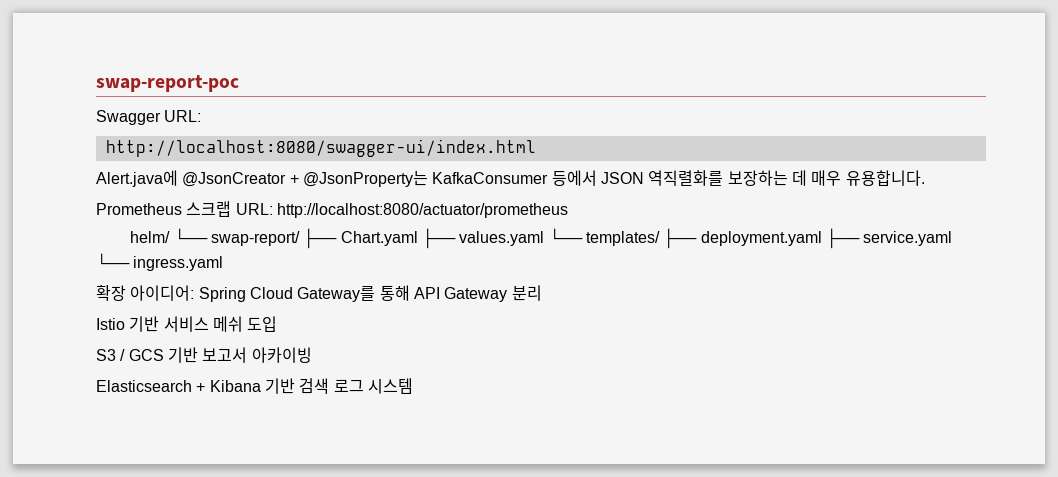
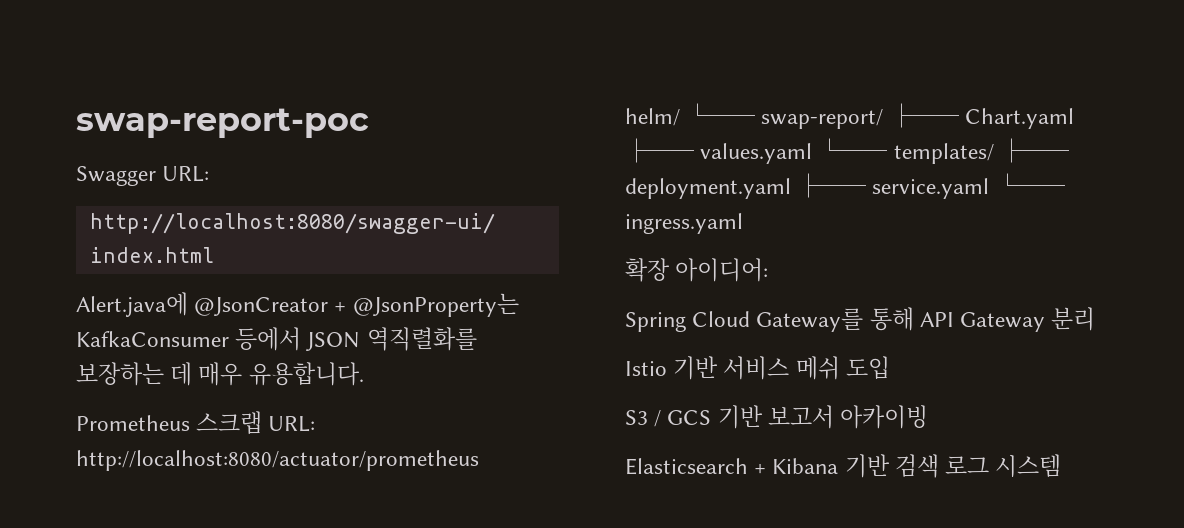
- 확장 아이디어: Spring Cloud Gateway를 통해 API Gateway 분리
+ 확장 아이디어:
+ Spring Cloud Gateway를 통해 API Gateway 분리

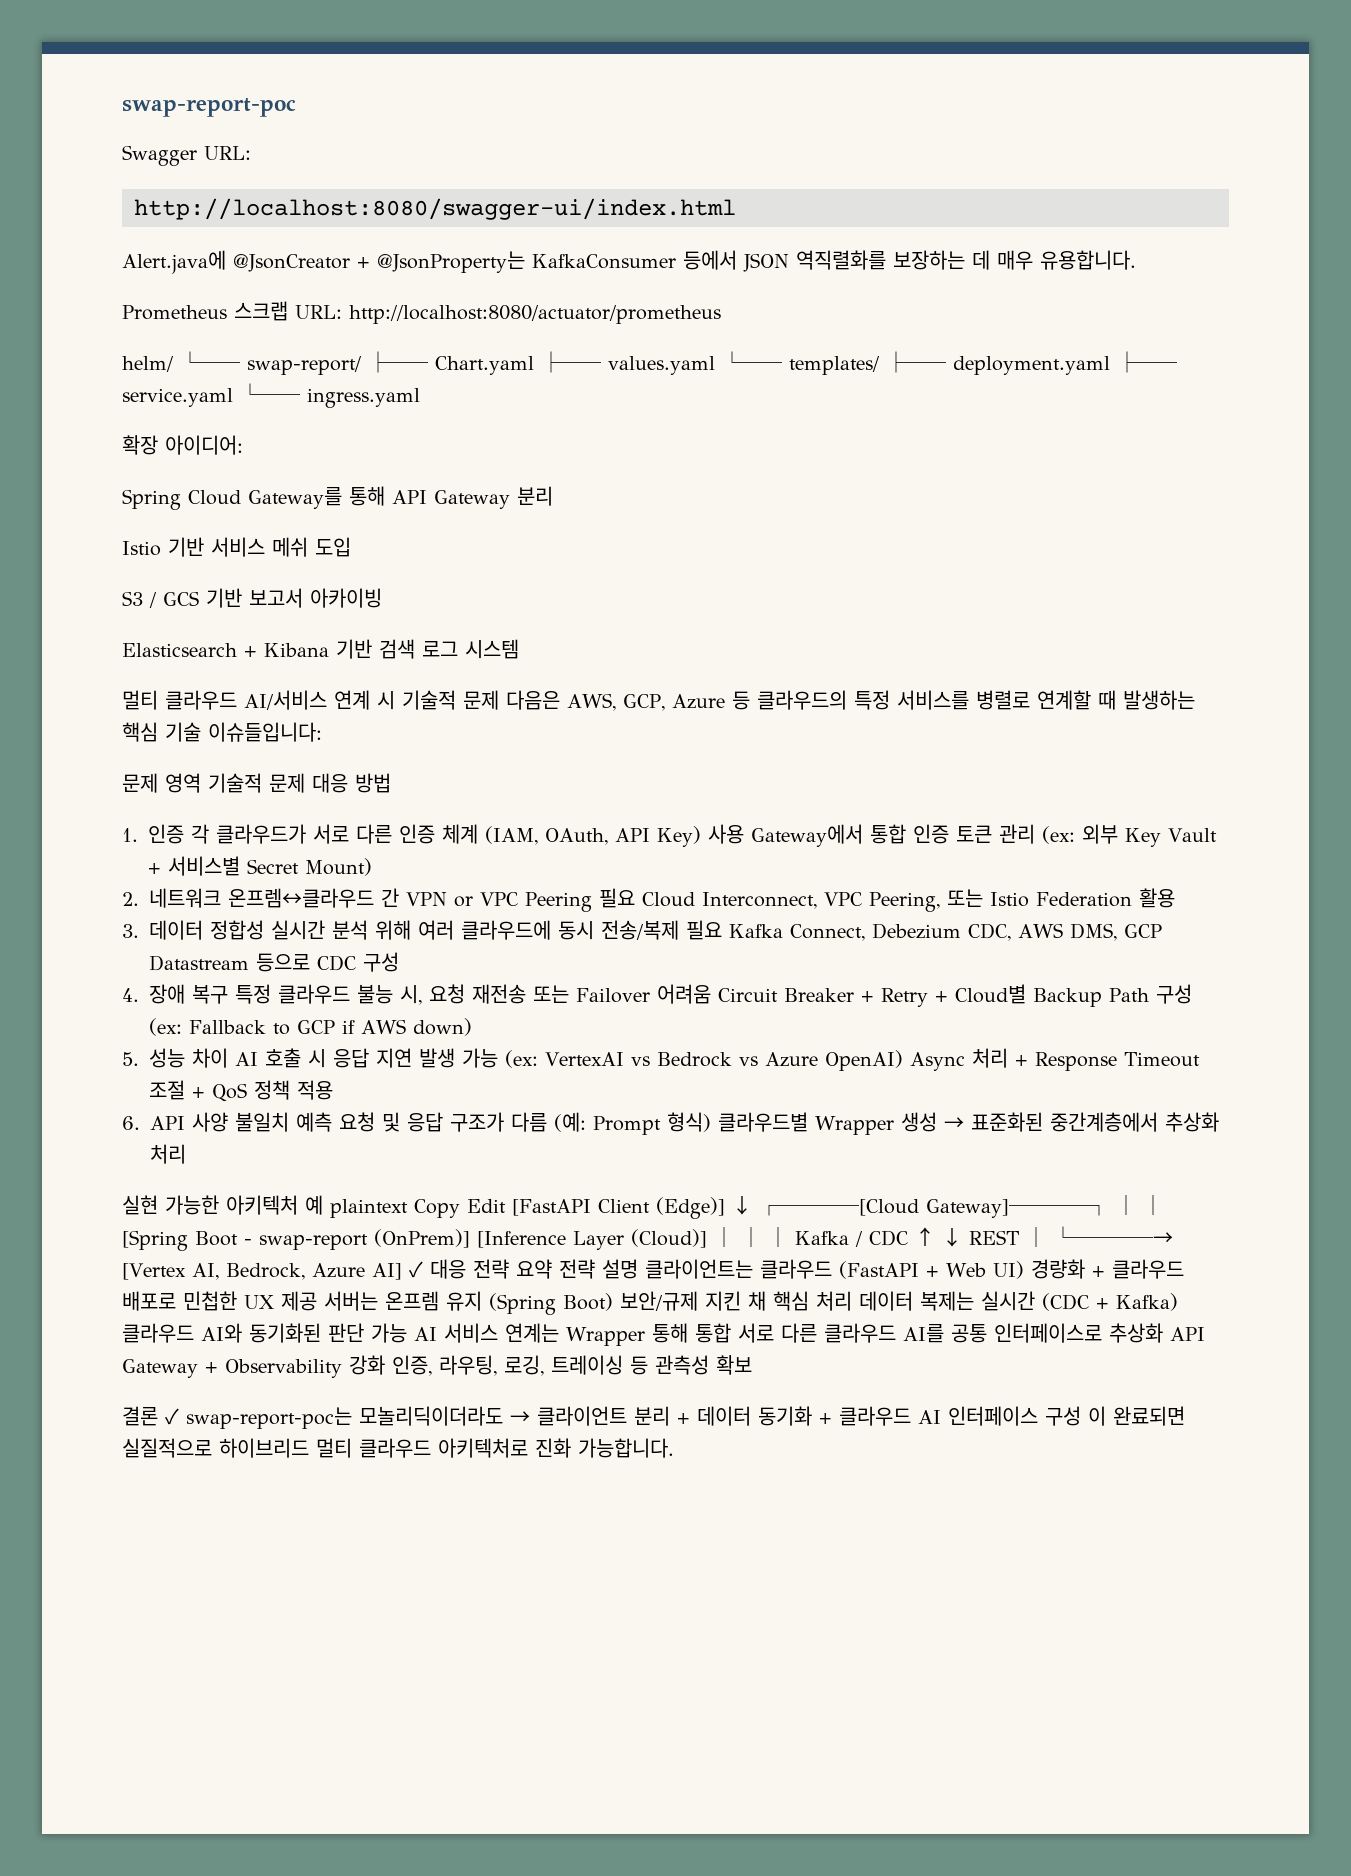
+ 멀티 클라우드 AI/서비스 연계 시 기술적 문제 다음은 AWS, GCP, Azure 등 클라우드의 특정 서비스를 병렬로 연계할 때 발생하는 핵심 기술 이슈들입니다:
+ 문제 영역 기술적 문제 대응 방법
+ 1. 인증 각 클라우드가 서로 다른 인증 체계 (IAM, OAuth, API Key) 사용 Gateway에서 통합 인증 토큰 관리 (ex: 외부 Key Vault + 서비스별 Secret Mount)
+ 2. 네트워크 온프렘↔클라우드 간 VPN or VPC Peering 필요 Cloud Interconnect, VPC Peering, 또는 Istio Federation 활용
+ 3. 데이터 정합성 실시간 분석 위해 여러 클라우드에 동시 전송/복제 필요 Kafka Connect, Debezium CDC, AWS DMS, GCP Datastream 등으로 CDC 구성
+ 4. 장애 복구 특정 클라우드 불능 시, 요청 재전송 또는 Failover 어려움 Circuit Breaker + Retry + Cloud별 Backup Path 구성 (ex: Fallback to GCP if AWS down)
+ 5. 성능 차이 AI 호출 시 응답 지연 발생 가능 (ex: VertexAI vs Bedrock vs Azure OpenAI) Async 처리 + Response Timeout 조절 + QoS 정책 적용
+ 6. API 사양 불일치 예측 요청 및 응답 구조가 다름 (예: Prompt 형식) 클라우드별 Wrapper 생성 → 표준화된 중간계층에서 추상화 처리
+ 실현 가능한 아키텍처 예 plaintext Copy Edit [FastAPI Client (Edge)] ↓ ┌────[Cloud Gateway]────┐ │ │ [Spring Boot - swap-report (OnPrem)] [Inference Layer (Cloud)] │ │ │ Kafka / CDC ↑ ↓ REST │ └────→ [Vertex AI, Bedrock, Azure AI] ✓ 대응 전략 요약 전략 설명 클라이언트는 클라우드 (FastAPI + Web UI) 경량화 + 클라우드 배포로 민첩한 UX 제공 서버는 온프렘 유지 (Spring Boot) 보안/규제 지킨 채 핵심 처리 데이터 복제는 실시간 (CDC + Kafka) 클라우드 AI와 동기화된 판단 가능 AI 서비스 연계는 Wrapper 통해 통합 서로 다른 클라우드 AI를 공통 인터페이스로 추상화 API Gateway + Observability 강화 인증, 라우팅, 로깅, 트레이싱 등 관측성 확보
+ 결론 ✓ swap-report-poc는 모놀리딕이더라도 → 클라이언트 분리 + 데이터 동기화 + 클라우드 AI 인터페이스 구성 이 완료되면 실질적으로 하이브리드 멀티 클라우드 아키텍처로 진화 가능합니다.

